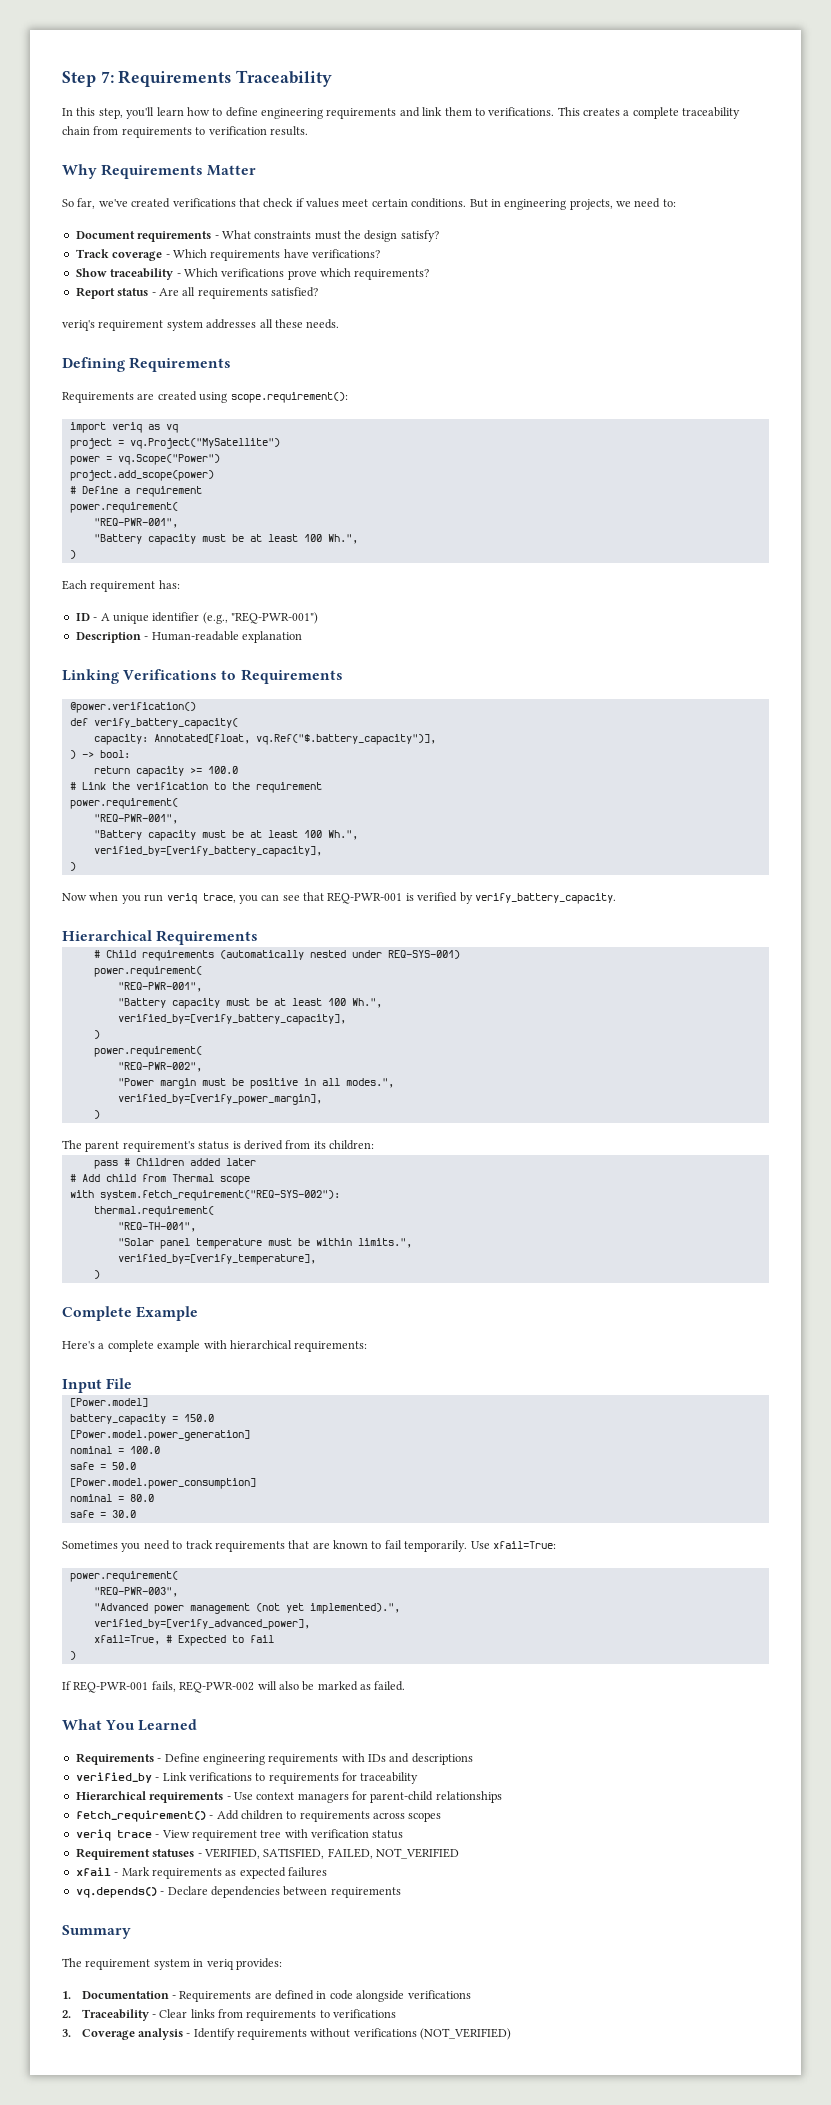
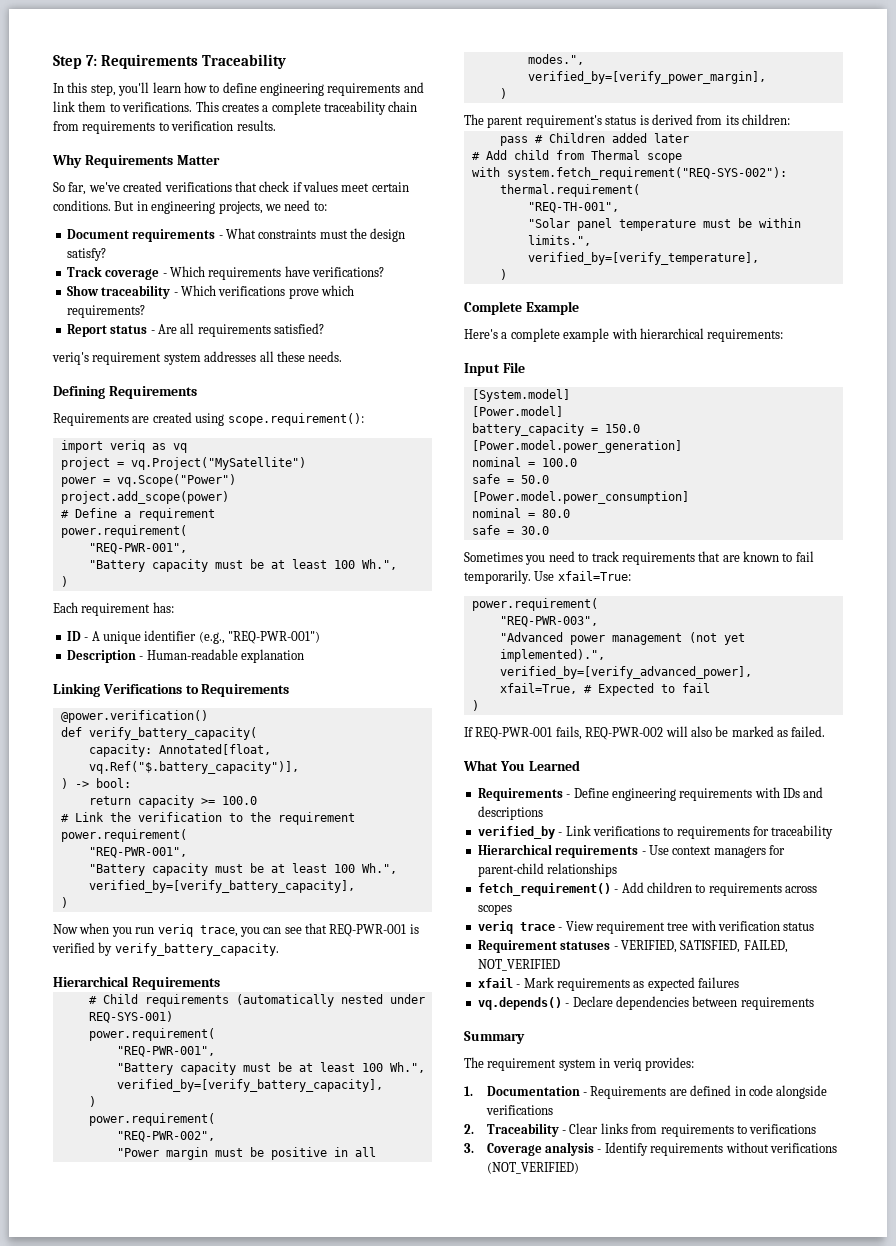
+ [System.model]

